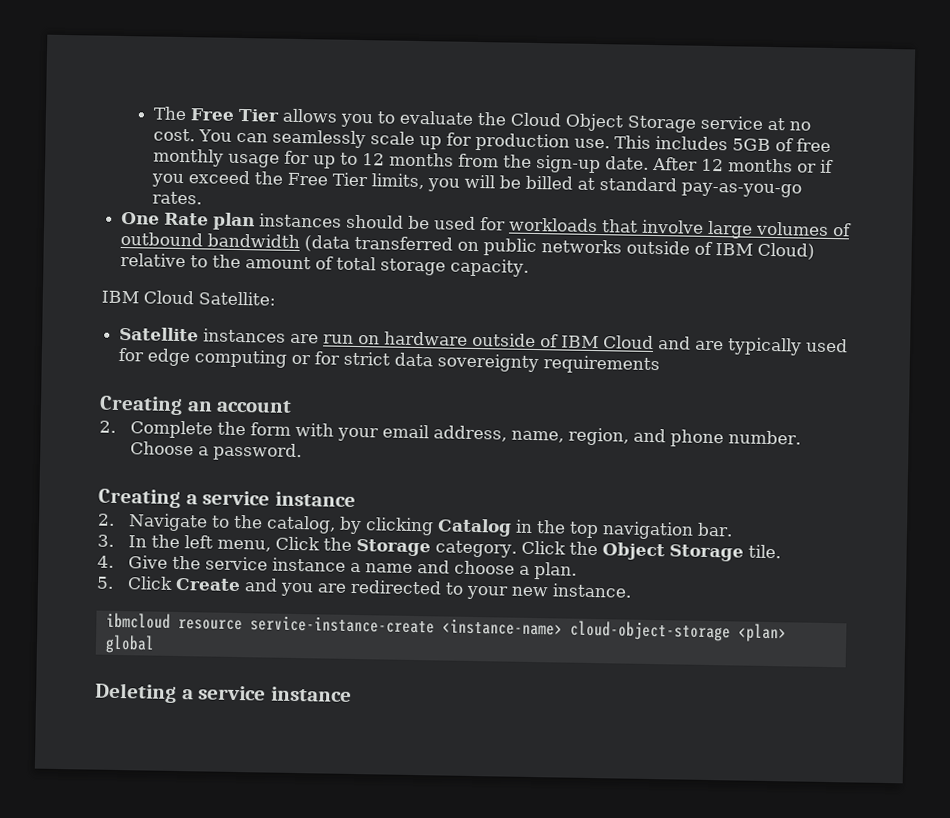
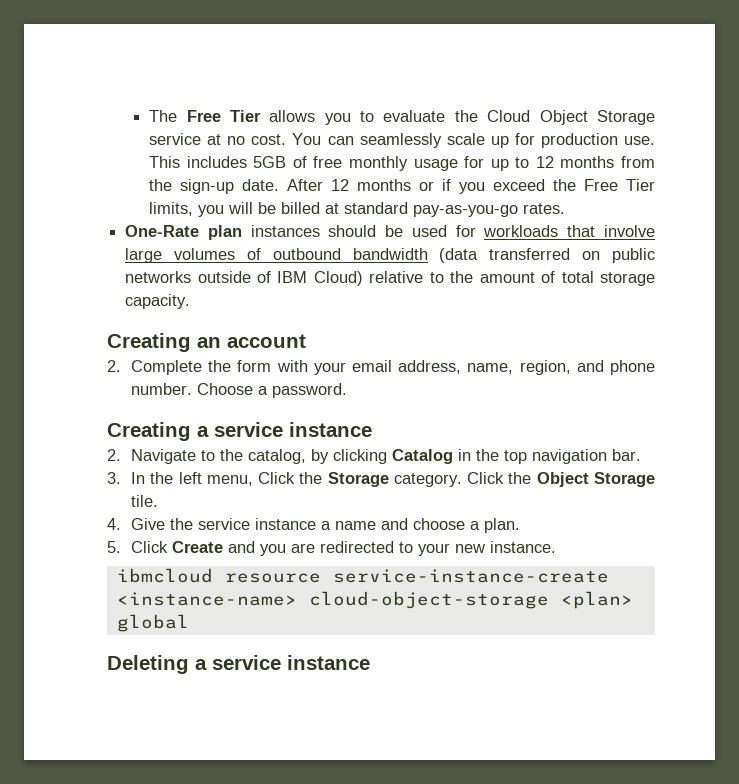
- One Rate plan instances should be used for workloads that involve large volumes of outbound bandwidth (data transferred on public networks outside of IBM Cloud) relative to the amount of total storage capacity.
+ One-Rate plan instances should be used for workloads that involve large volumes of outbound bandwidth (data transferred on public networks outside of IBM Cloud) relative to the amount of total storage capacity.
- IBM Cloud Satellite:
- Satellite instances are run on hardware outside of IBM Cloud and are typically used for edge computing or for strict data sovereignty requirements

